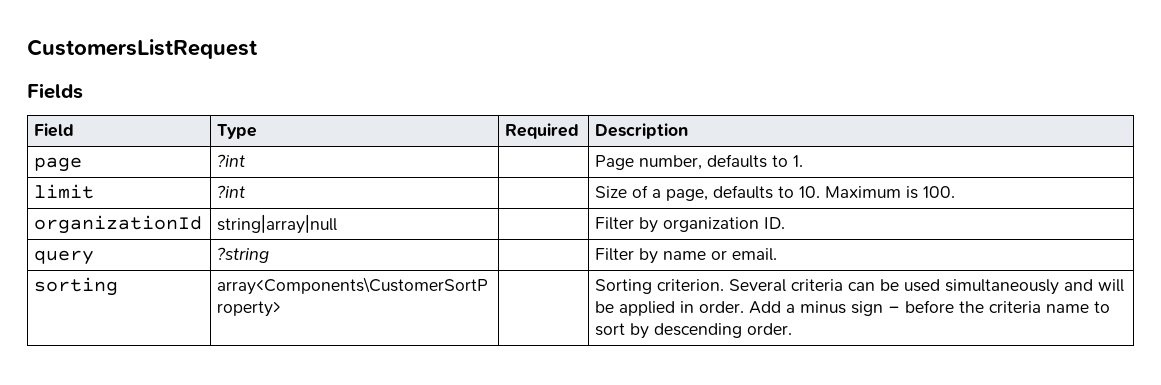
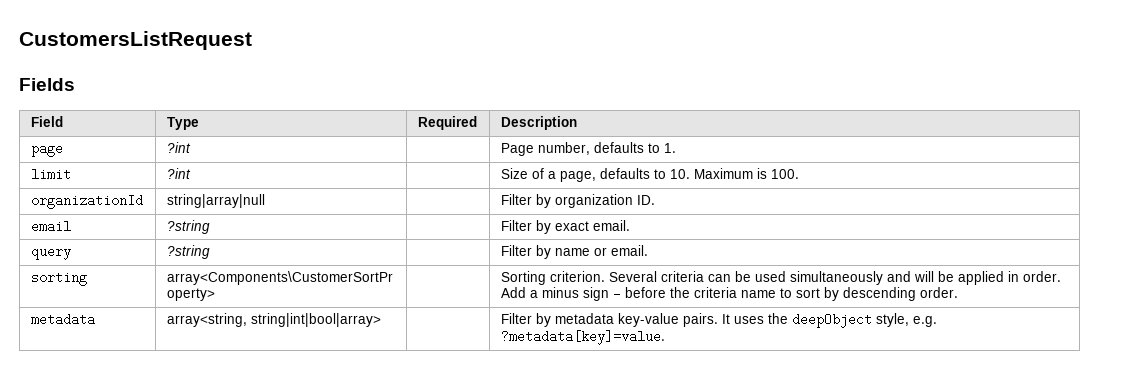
+ email | ?string | | Filter by exact email.
+ metadata | array<string, string|int|bool|array> | | Filter by metadata key-value pairs. It uses the deepObject style, e.g. ?metadata[key]=value.

